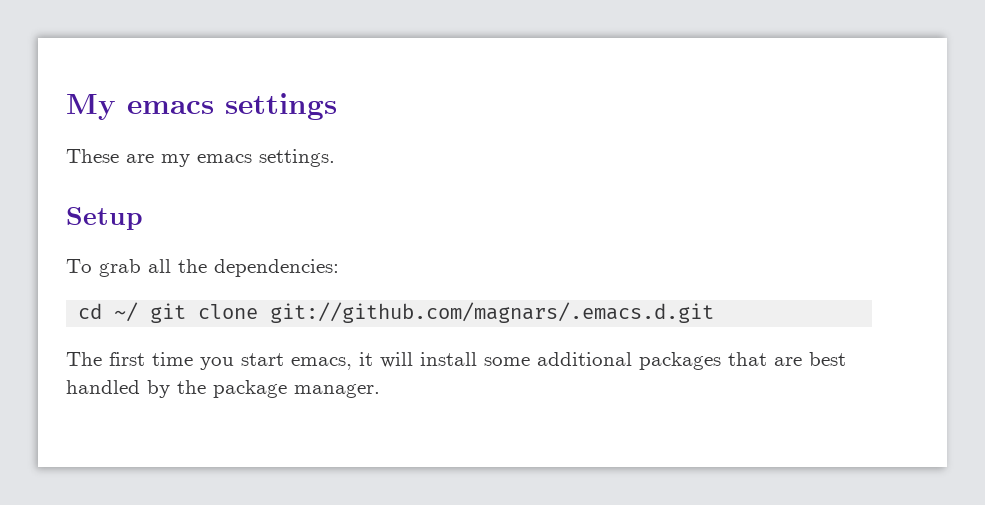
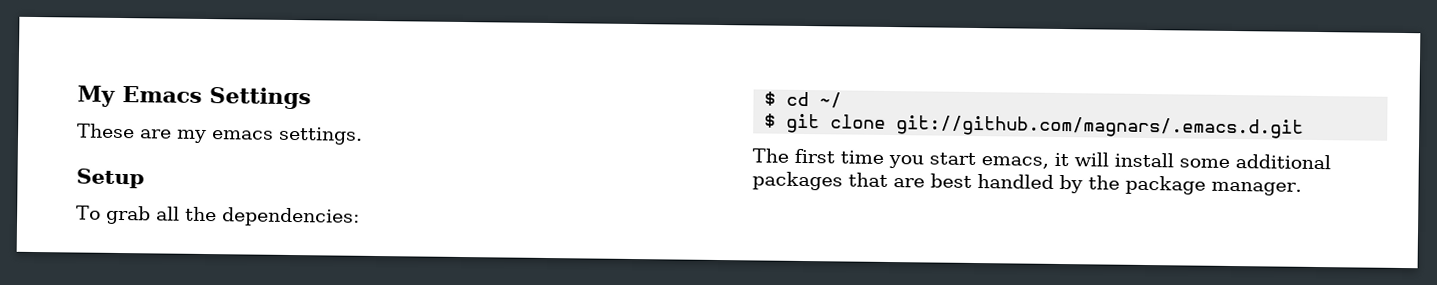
- My emacs settings
+ My Emacs Settings
- cd ~/ git clone git://github.com/magnars/.emacs.d.git
+ $ cd ~/
+ $ git clone git://github.com/magnars/.emacs.d.git

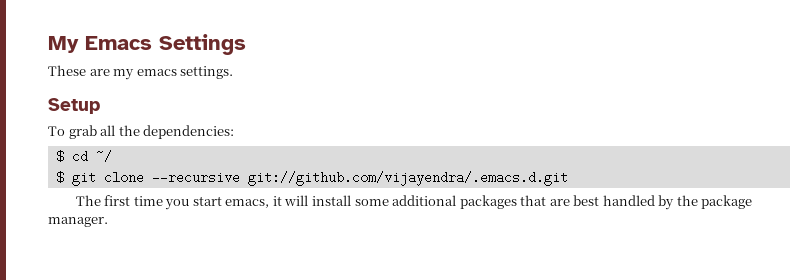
- $ git clone git://github.com/magnars/.emacs.d.git
+ $ git clone --recursive git://github.com/vijayendra/.emacs.d.git

